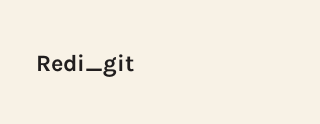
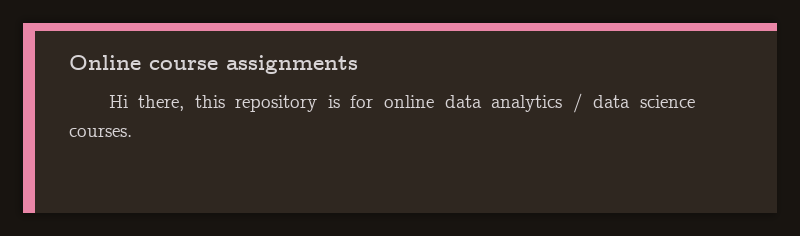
- Redi_git
+ Online course assignments
+ Hi there, this repository is for online data analytics / data science courses.

